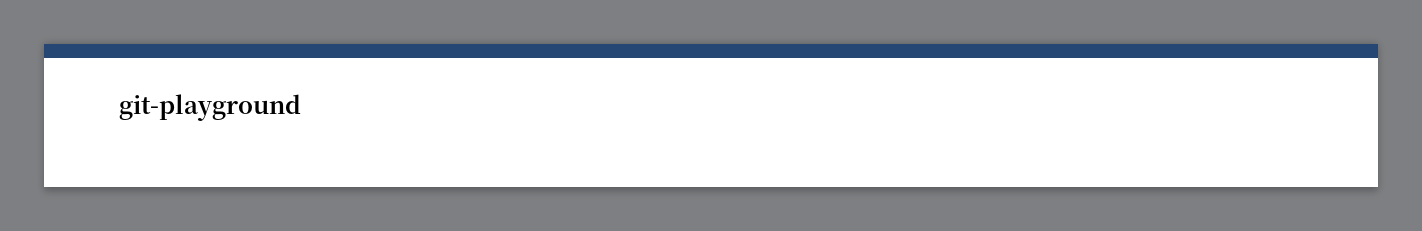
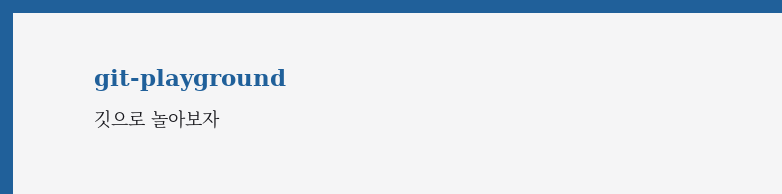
+ 깃으로 놀아보자

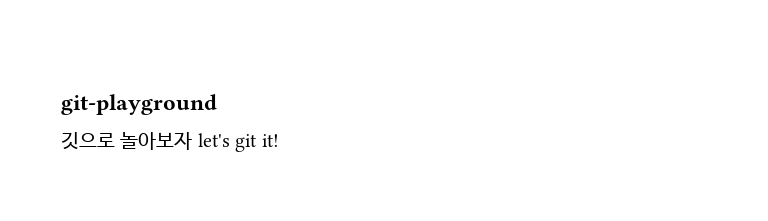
- 깃으로 놀아보자
+ 깃으로 놀아보자 let's git it!

